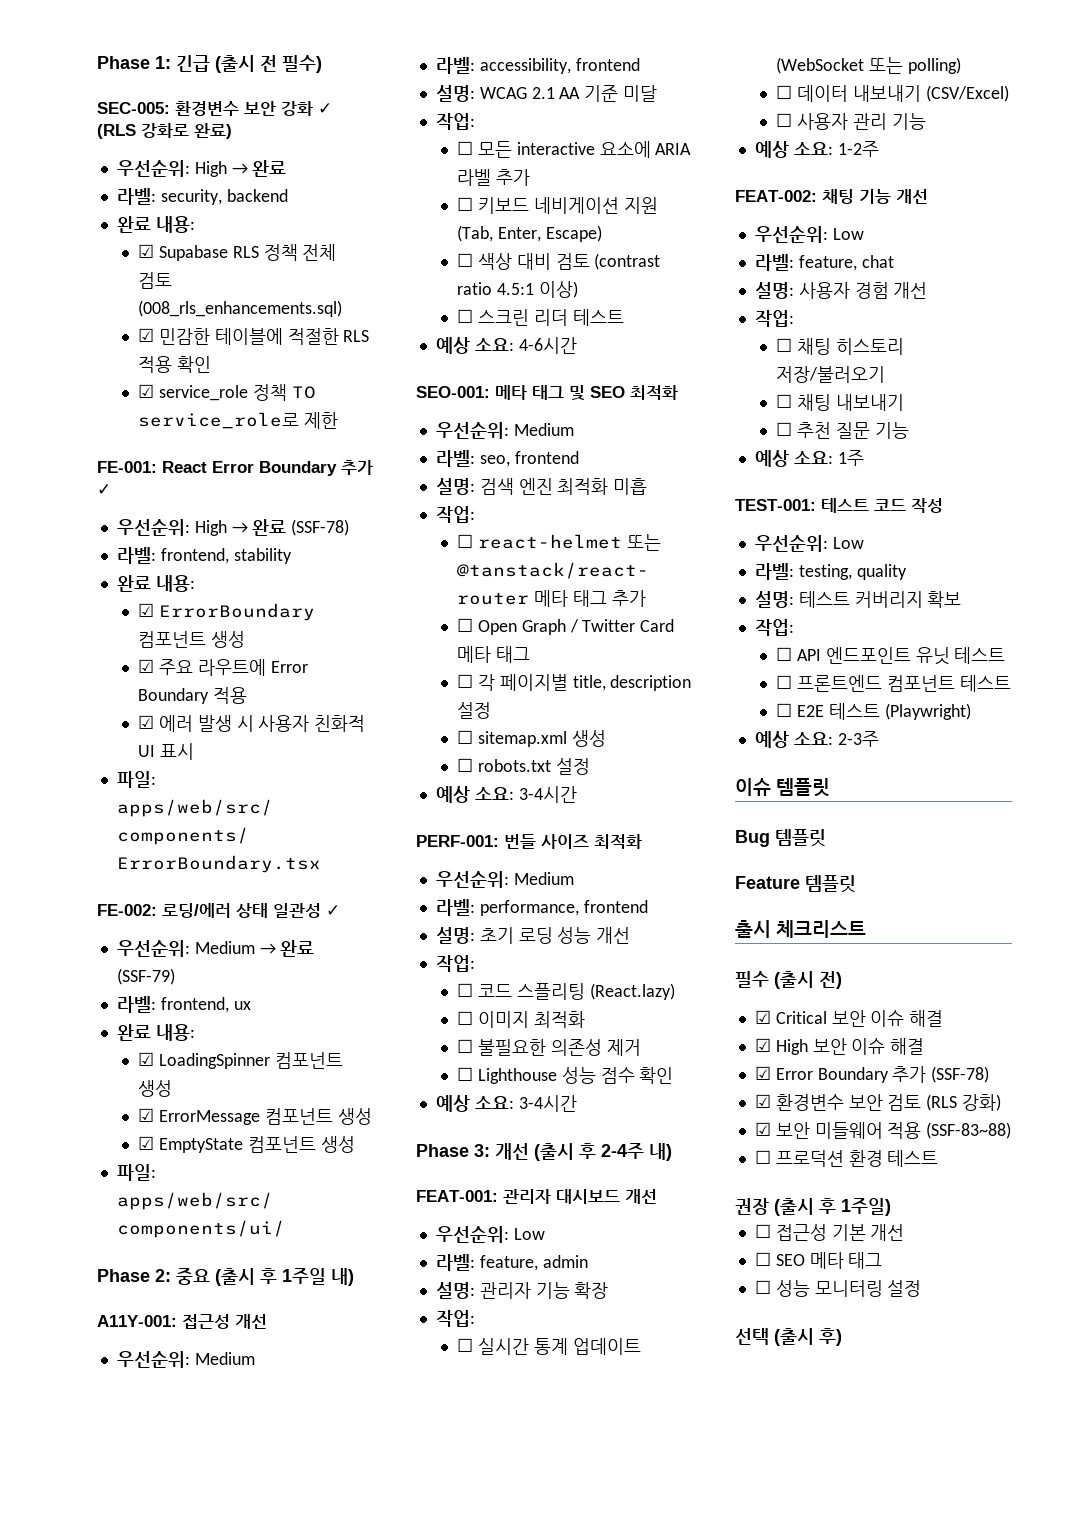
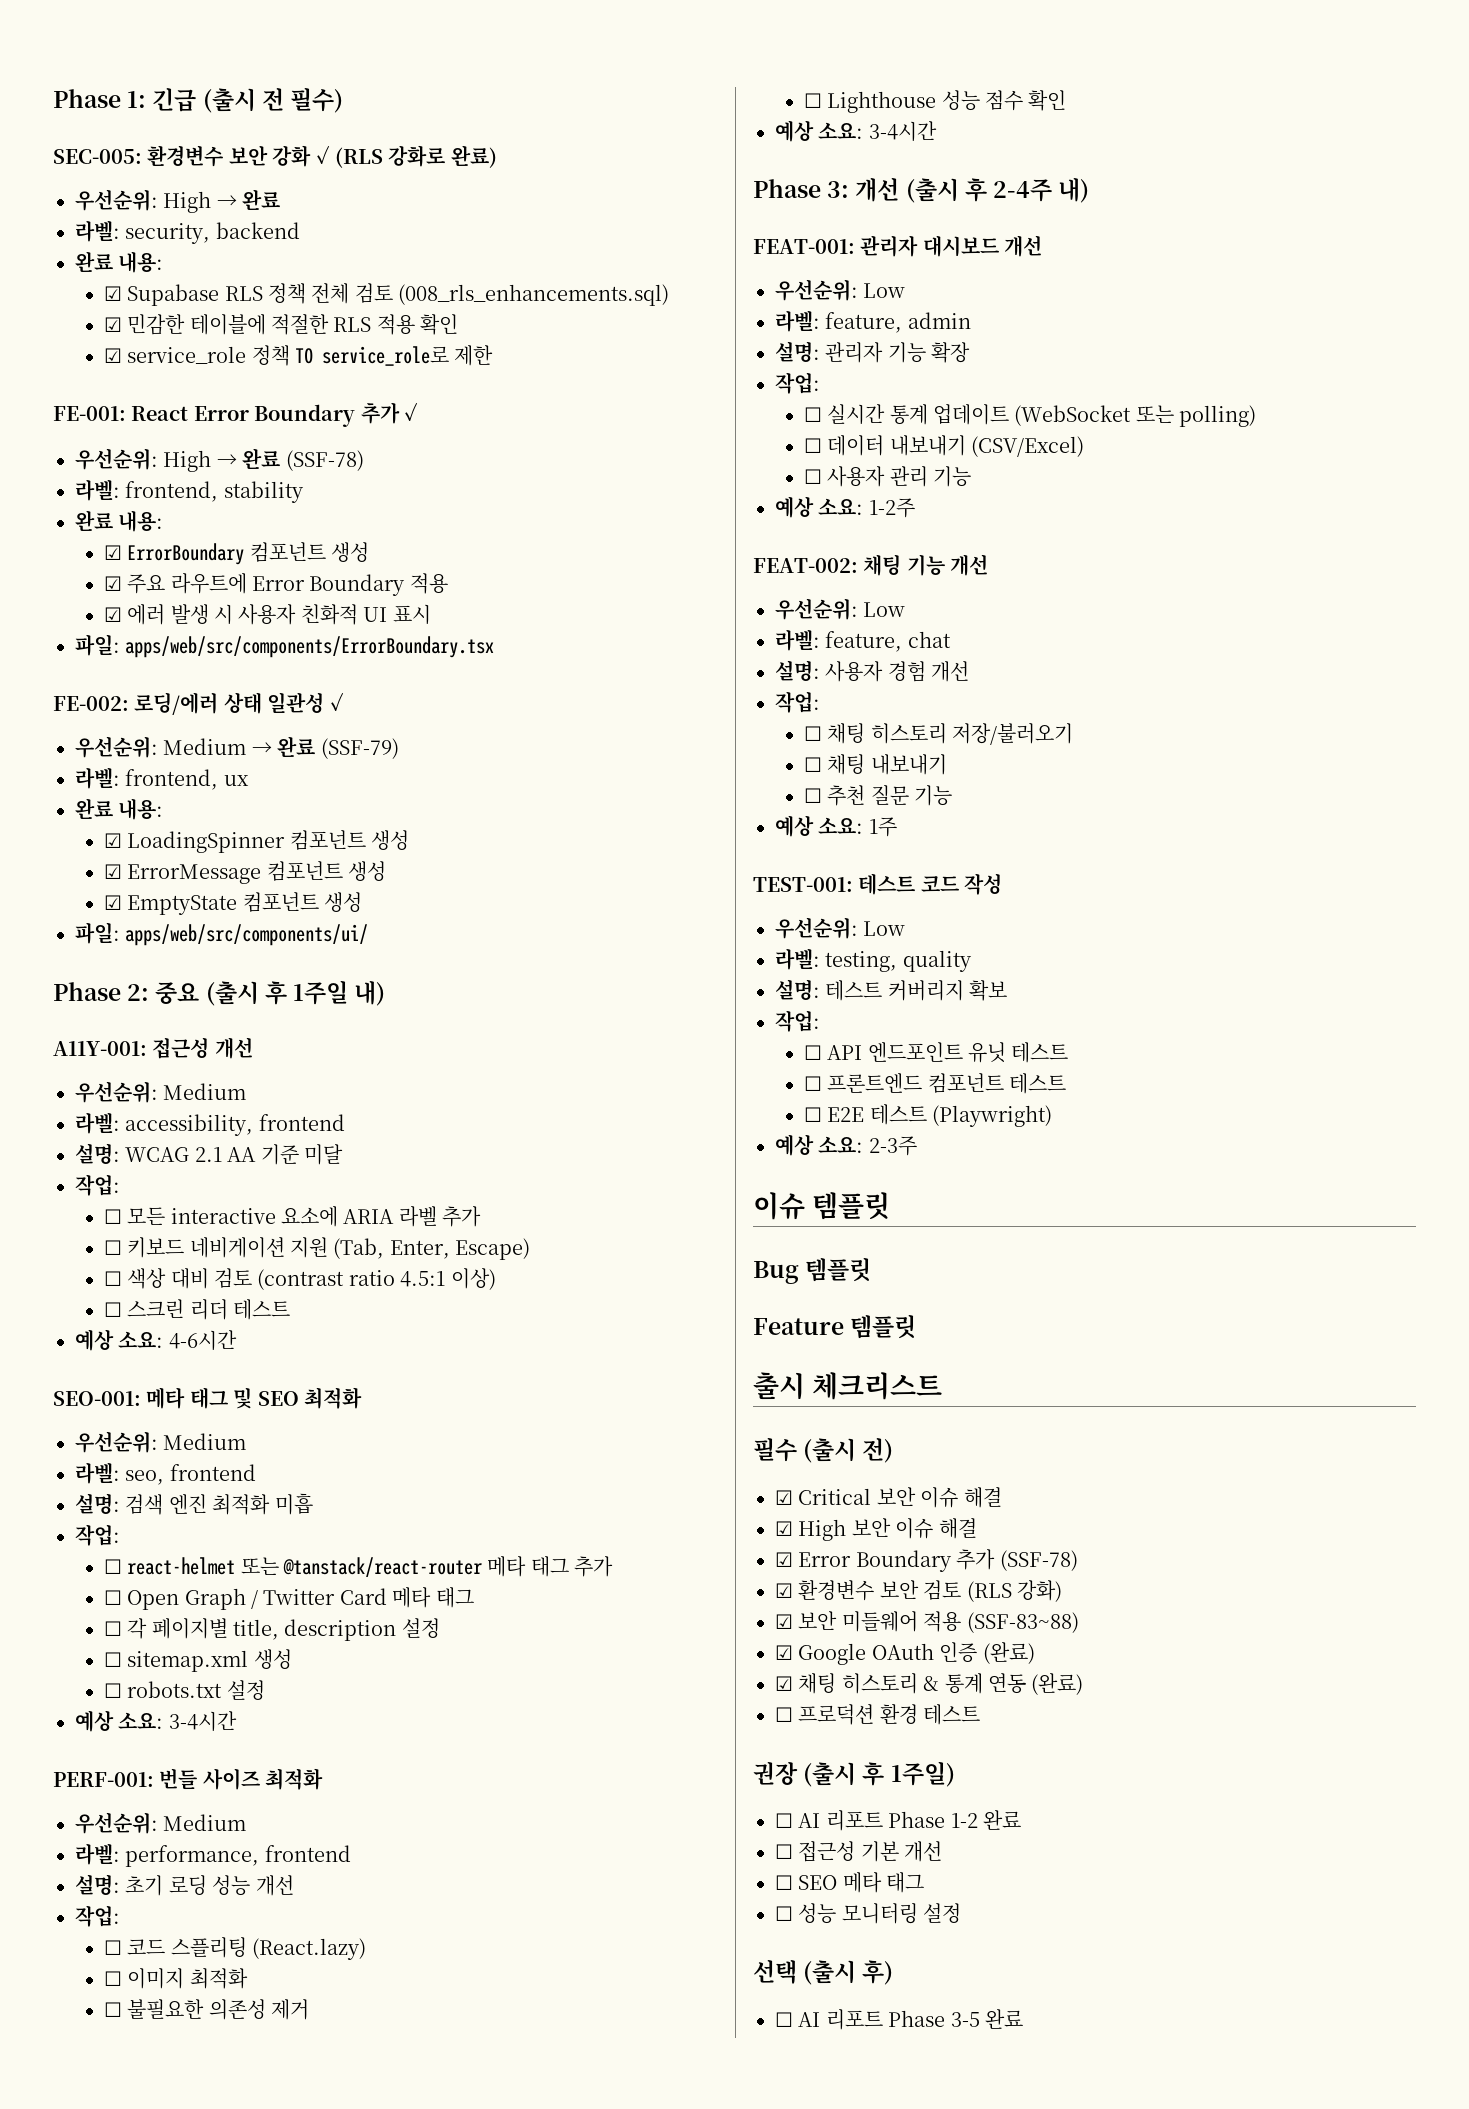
+ ☑ Google OAuth 인증 (완료)
+ ☑ 채팅 히스토리 & 통계 연동 (완료)
+ ☐ AI 리포트 Phase 1-2 완료
+ ☐ AI 리포트 Phase 3-5 완료

